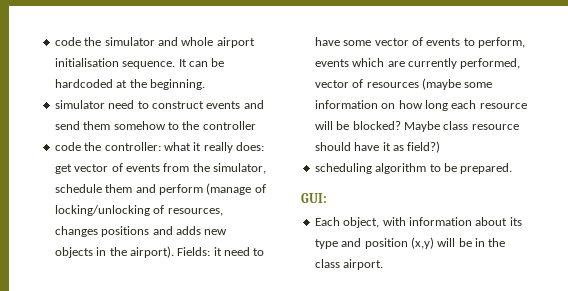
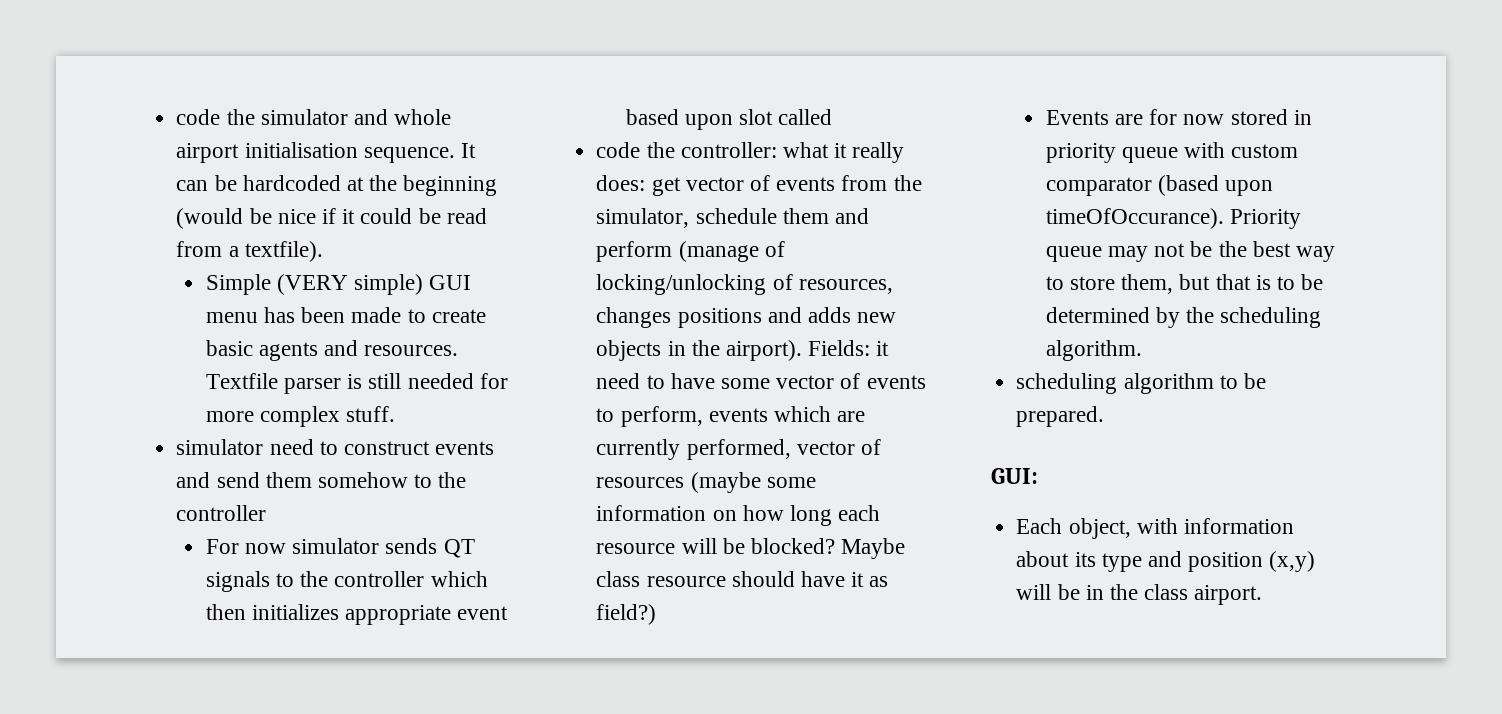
- It can be hardcoded at the beginning.
+ It can be hardcoded at the beginning (would be nice if it could be read from a textfile).
+ Simple (VERY simple) GUI menu has been made to create basic agents and resources. Textfile parser is still needed for more complex stuff.
+ For now simulator sends QT signals to the controller which then initializes appropriate event based upon slot called
+ Events are for now stored in priority queue with custom comparator (based upon timeOfOccurance). Priority queue may not be the best way to store them, but that is to be determined by the scheduling algorithm.

